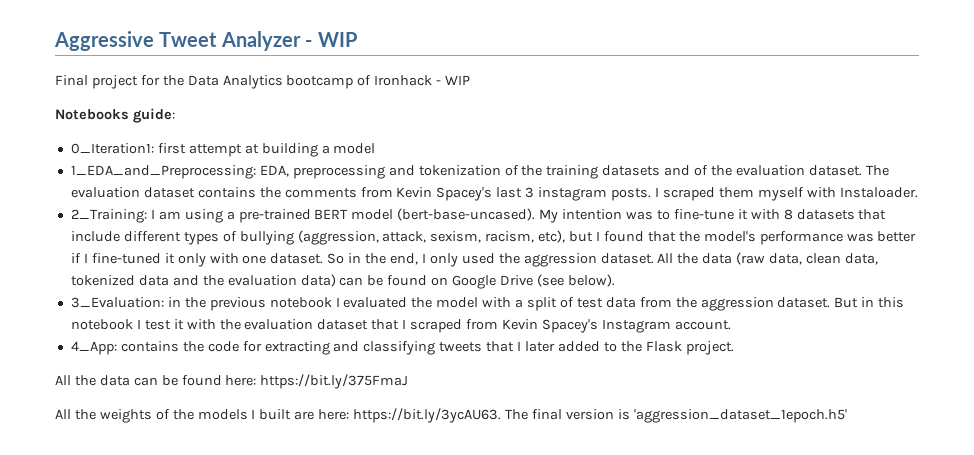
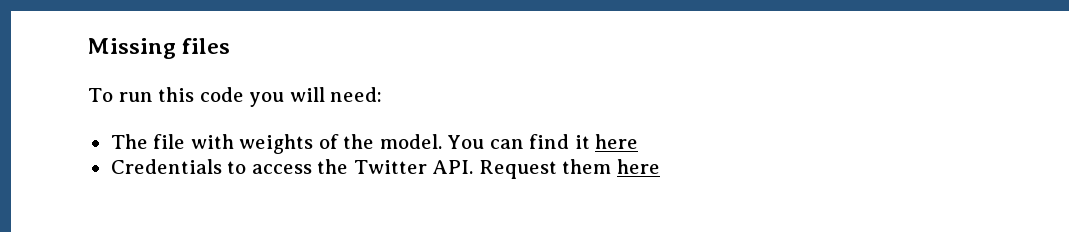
- Aggressive Tweet Analyzer - WIP
- Final project for the Data Analytics bootcamp of Ironhack - WIP
- Notebooks guide:
- 0_Iteration1: first attempt at building a model
- 1_EDA_and_Preprocessing: EDA, preprocessing and tokenization of the training datasets and of the evaluation dataset. The evaluation dataset contains the comments from Kevin Spacey's last 3 instagram posts. I scraped them myself with Instaloader.
- 2_Training: I am using a pre-trained BERT model (bert-base-uncased). My intention was to fine-tune it with 8 datasets that include different types of bullying (aggression, attack, sexism, racism, etc), but I found that the model's performance was better if I fine-tuned it only with one dataset. So in the end, I only used the aggression dataset. All the data (raw data, clean data, tokenized data and the evaluation data) can be found on Google Drive (see below).
- 3_Evaluation: in the previous notebook I evaluated the model with a split of test data from the aggression dataset. But in this notebook I test it with the evaluation dataset that I scraped from Kevin Spacey's Instagram account.
- 4_App: contains the code for extracting and classifying tweets that I later added to the Flask project.
- All the data can be found here: https://bit.ly/375FmaJ
- All the weights of the models I built are here: https://bit.ly/3ycAU63. The final version is 'aggression_dataset_1epoch.h5'
+ Missing files
+ To run this code you will need:
+ The file with weights of the model. You can find it here
+ Credentials to access the Twitter API. Request them here

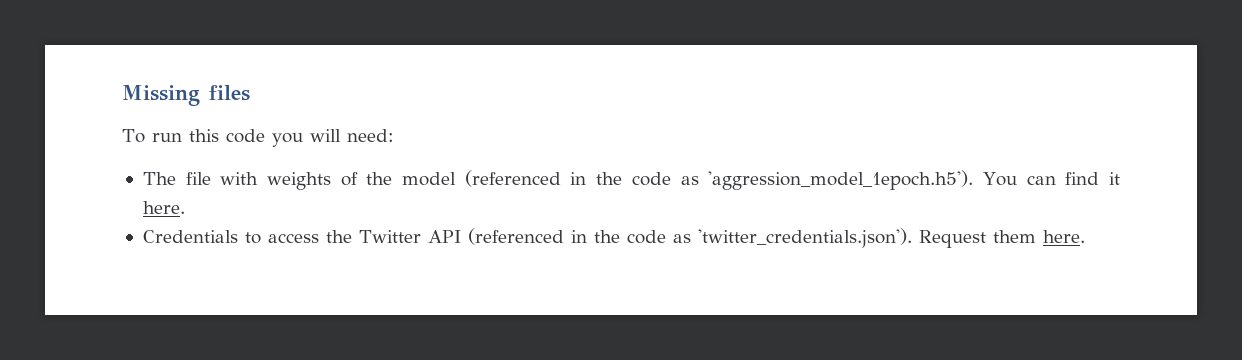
- The file with weights of the model. You can find it here
+ The file with weights of the model (referenced in the code as 'aggression_model_1epoch.h5'). You can find it here.
- Credentials to access the Twitter API. Request them here
+ Credentials to access the Twitter API (referenced in the code as 'twitter_credentials.json'). Request them here.

